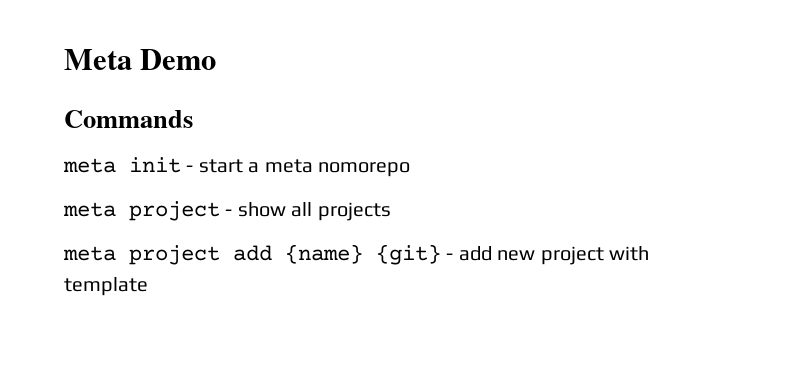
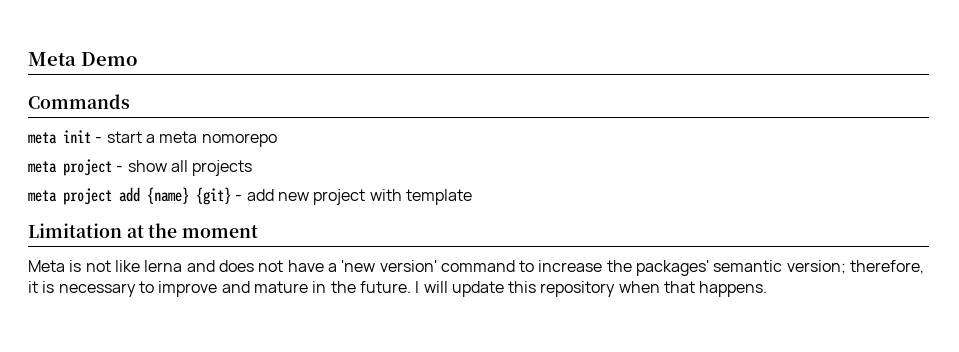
+ Limitation at the moment
+ Meta is not like lerna and does not have a 'new version' command to increase the packages' semantic version; therefore, it is necessary to improve and mature in the future. I will update this repository when that happens.

